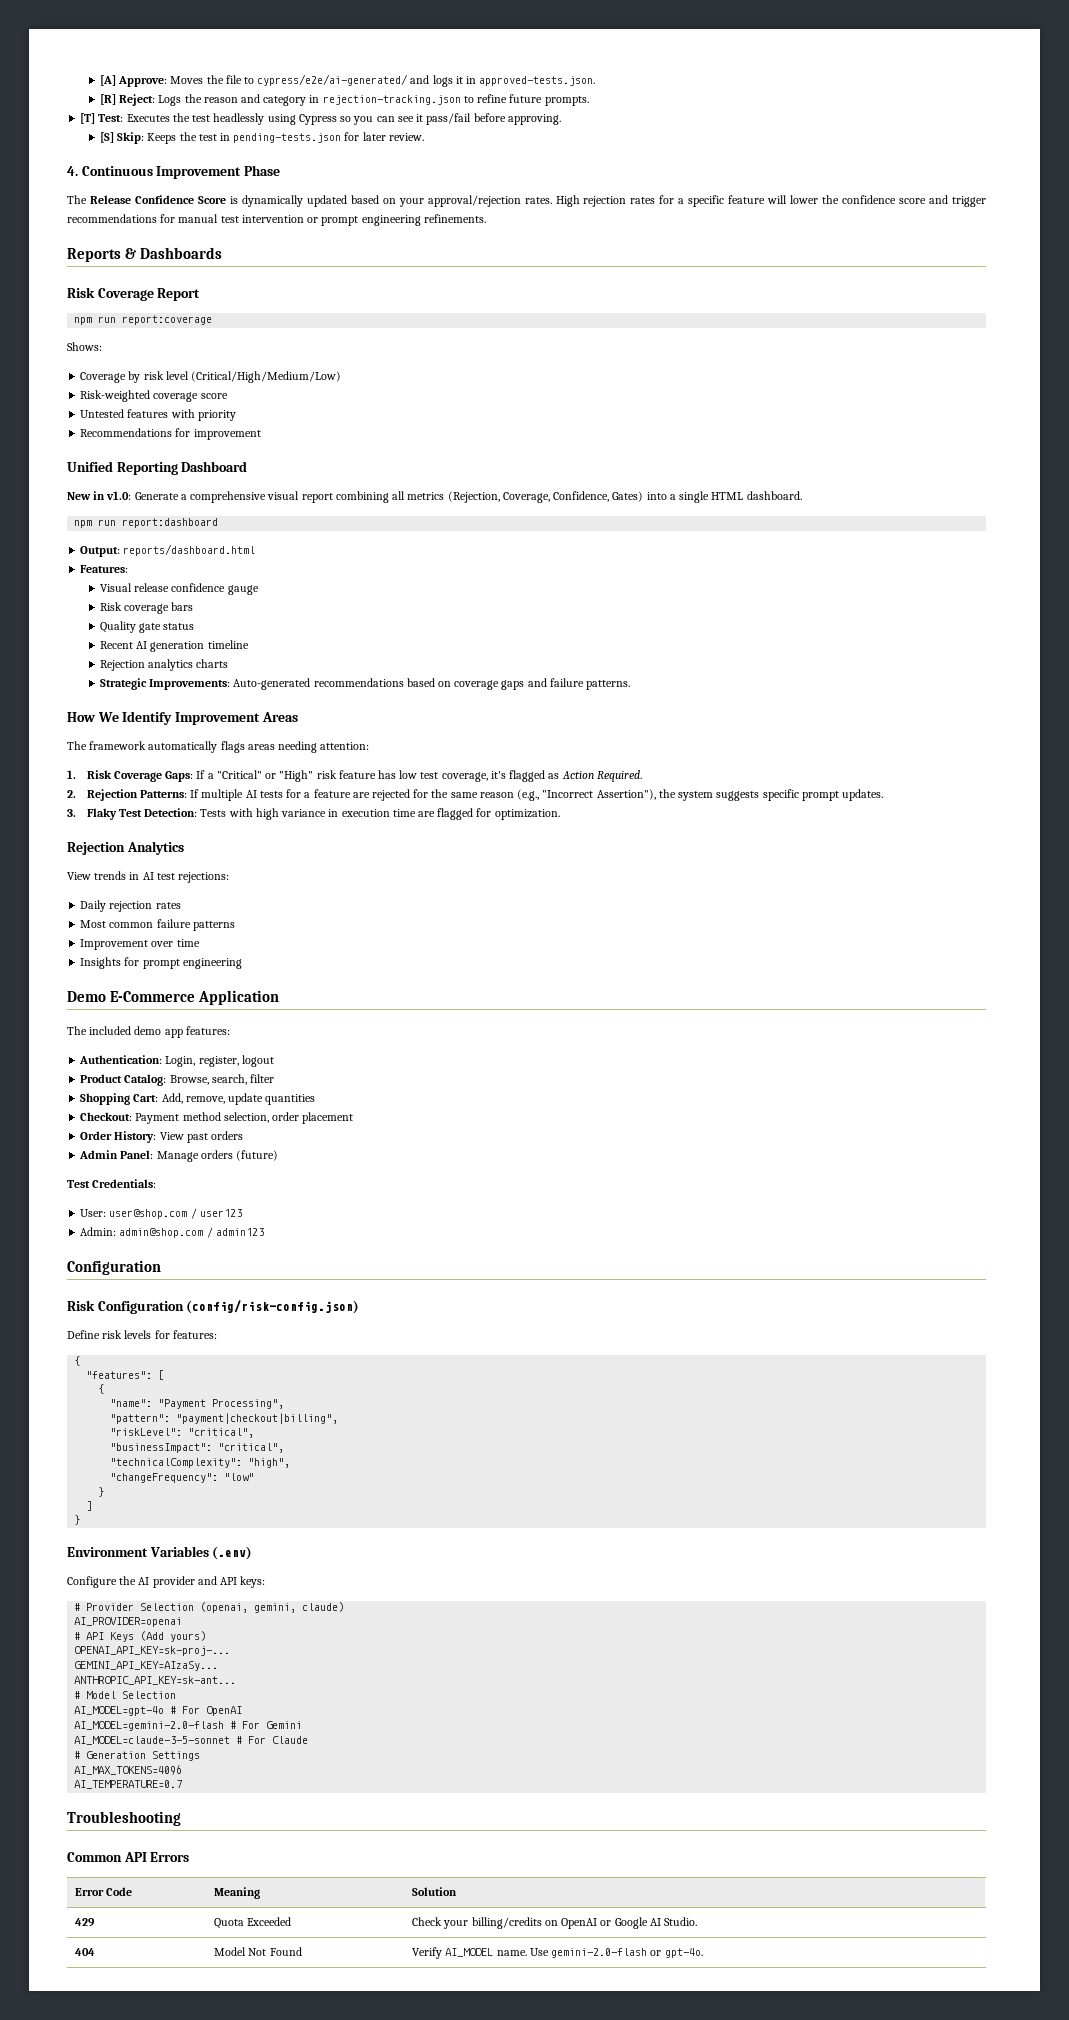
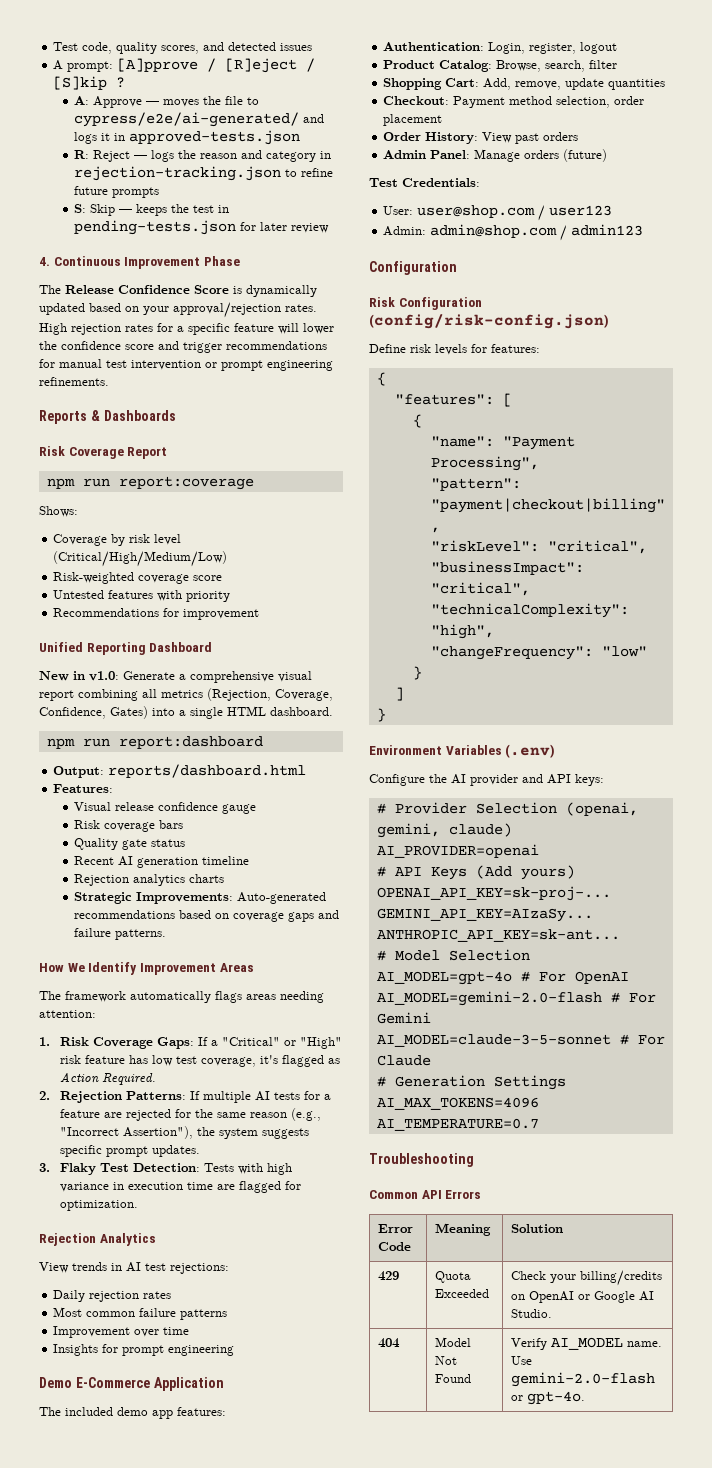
- [A] Approve: Moves the file to cypress/e2e/ai-generated/ and logs it in approved-tests.json.
- [R] Reject: Logs the reason and category in rejection-tracking.json to refine future prompts.
- [T] Test: Executes the test headlessly using Cypress so you can see it pass/fail before approving.
- [S] Skip: Keeps the test in pending-tests.json for later review.
+ Test code, quality scores, and detected issues
+ A prompt: [A]pprove / [R]eject / [S]kip ?
+ A: Approve — moves the file to cypress/e2e/ai-generated/ and logs it in approved-tests.json
+ R: Reject — logs the reason and category in rejection-tracking.json to refine future prompts
+ S: Skip — keeps the test in pending-tests.json for later review

